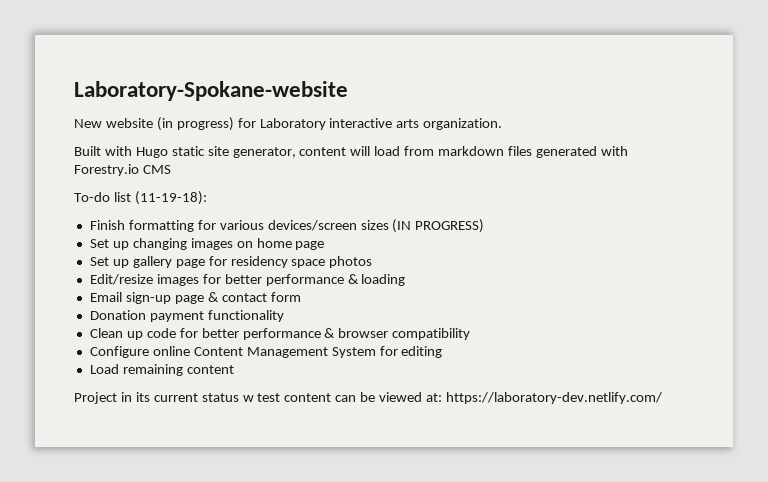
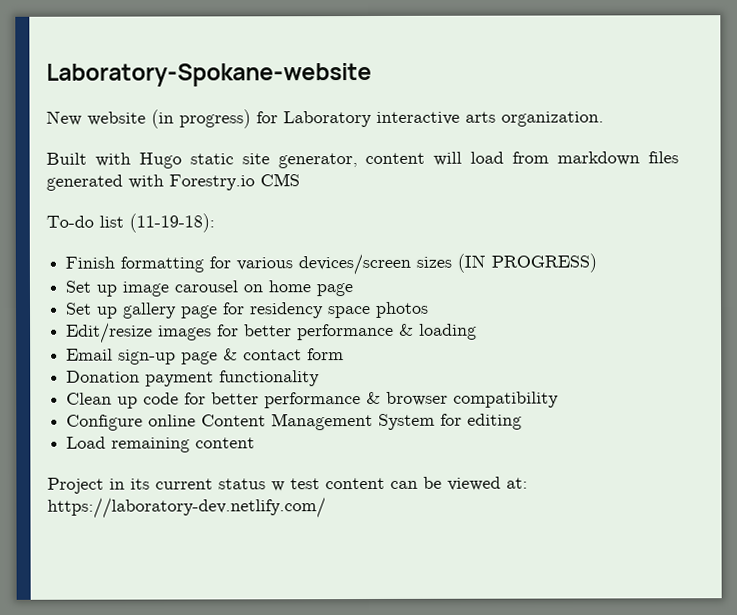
- Set up changing images on home page
+ Set up image carousel on home page

